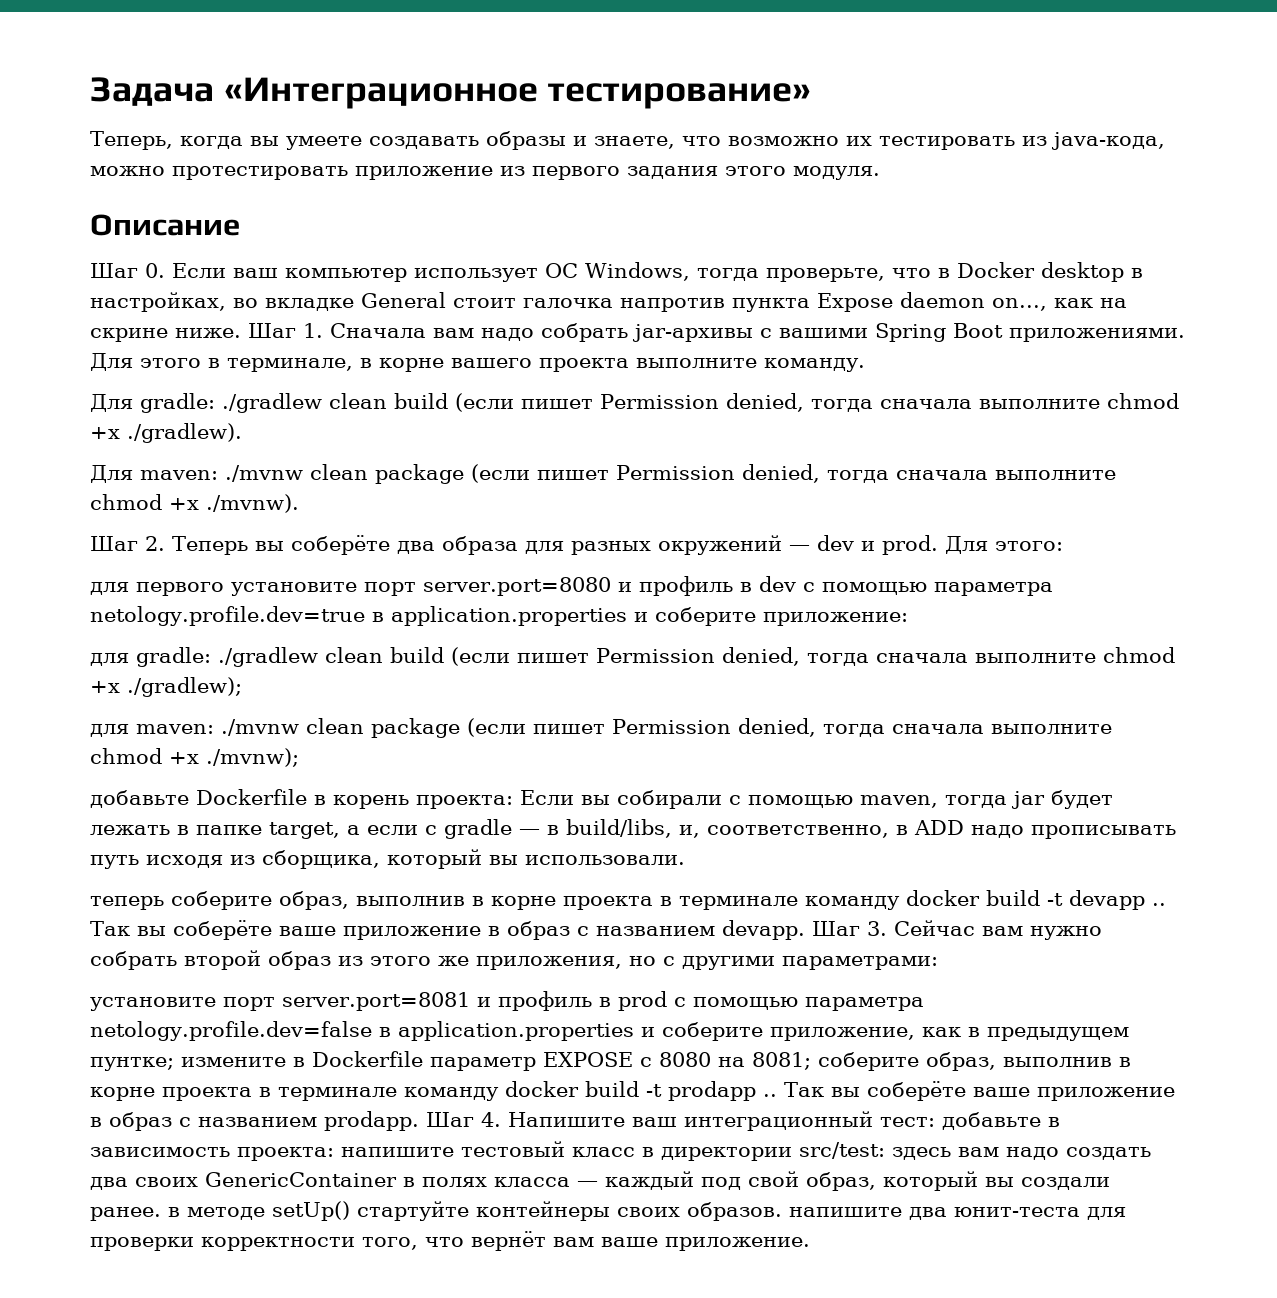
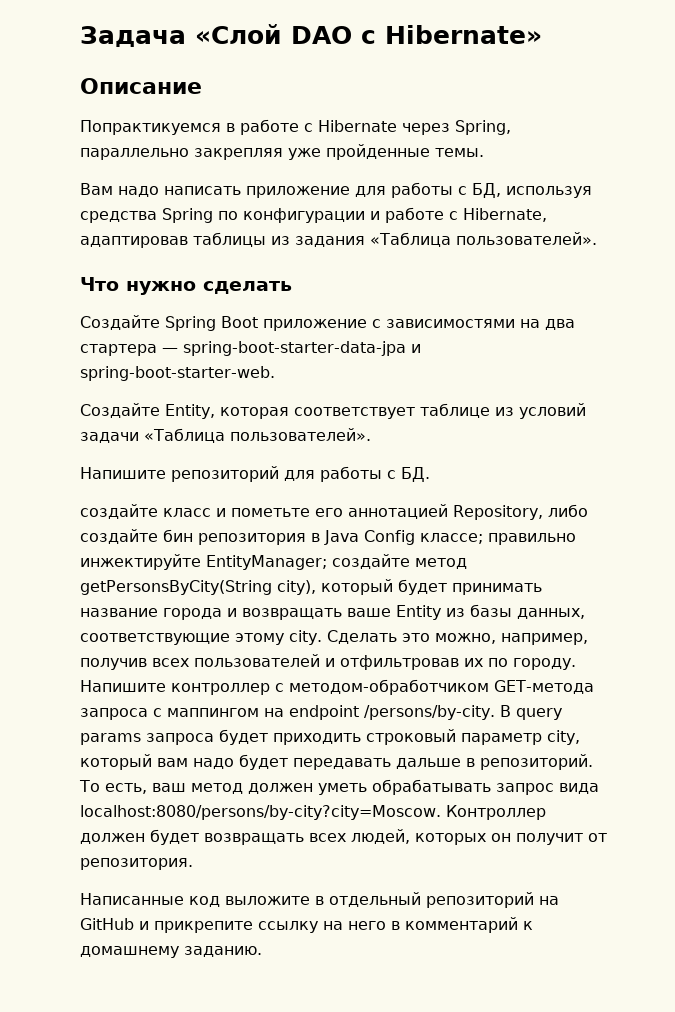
- Задача «Интеграционное тестирование»
- Теперь, когда вы умеете создавать образы и знаете, что возможно их тестировать из java-кода, можно протестировать приложение из первого задания этого модуля.
+ Задача «Слой DAO c Hibernate»
  Описание
- Шаг 0. Если ваш компьютер использует ОС Windows, тогда проверьте, что в Docker desktop в настройках, во вкладке General стоит галочка напротив пункта Expose daemon on..., как на скрине ниже. Шаг 1. Сначала вам надо собрать jar-архивы с вашими Spring Boot приложениями. Для этого в терминале, в корне вашего проекта выполните команду.
- Для gradle: ./gradlew clean build (если пишет Permission denied, тогда сначала выполните chmod +x ./gradlew).
- Для maven: ./mvnw clean package (если пишет Permission denied, тогда сначала выполните chmod +x ./mvnw).
- Шаг 2. Теперь вы соберёте два образа для разных окружений — dev и prod. Для этого:
- для первого установите порт server.port=8080 и профиль в dev с помощью параметра netology.profile.dev=true в application.properties и соберите приложение:
- для gradle: ./gradlew clean build (если пишет Permission denied, тогда сначала выполните chmod +x ./gradlew);
- для maven: ./mvnw clean package (если пишет Permission denied, тогда сначала выполните chmod +x ./mvnw);
- добавьте Dockerfile в корень проекта: Если вы собирали с помощью maven, тогда jar будет лежать в папке target, а если с gradle — в build/libs, и, соответственно, в ADD надо прописывать путь исходя из сборщика, который вы использовали.
- теперь соберите образ, выполнив в корне проекта в терминале команду docker build -t devapp .. Так вы соберёте ваше приложение в образ с названием devapp. Шаг 3. Сейчас вам нужно собрать второй образ из этого же приложения, но с другими параметрами:
- установите порт server.port=8081 и профиль в prod с помощью параметра netology.profile.dev=false в application.properties и соберите приложение, как в предыдущем пунтке; измените в Dockerfile параметр EXPOSE с 8080 на 8081; соберите образ, выполнив в корне проекта в терминале команду docker build -t prodapp .. Так вы соберёте ваше приложение в образ с названием prodapp. Шаг 4. Напишите ваш интеграционный тест: добавьте в зависимость проекта: напишите тестовый класс в директории src/test: здесь вам надо создать два своих GenericContainer в полях класса — каждый под свой образ, который вы создали ранее. в методе setUp() стартуйте контейнеры своих образов. напишите два юнит-теста для проверки корректности того, что вернёт вам ваше приложение.
+ Попрактикуемся в работе с Hibernate через Spring, параллельно закрепляя уже пройденные темы.
+ Вам надо написать приложение для работы с БД, используя средства Spring по конфигурации и работе с Hibernate, адаптировав таблицы из задания «Таблица пользователей».
+ Что нужно сделать
+ Создайте Spring Boot приложение с зависимостями на два стартера — spring-boot-starter-data-jpa и spring-boot-starter-web.
+ Создайте Entity, которая соответствует таблице из условий задачи «Таблица пользователей».
+ Напишите репозиторий для работы с БД.
+ создайте класс и пометьте его аннотацией Repository, либо создайте бин репозитория в Java Config классе; правильно инжектируйте EntityManager; создайте метод getPersonsByCity(String city), который будет принимать название города и возвращать ваше Entity из базы данных, соответствующие этому city. Сделать это можно, например, получив всех пользователей и отфильтровав их по городу. Напишите контроллер с методом-обработчиком GET-метода запроса с маппингом на endpoint /persons/by-city. В query params запроса будет приходить строковый параметр city, который вам надо будет передавать дальше в репозиторий. То есть, ваш метод должен уметь обрабатывать запрос вида localhost:8080/persons/by-city?city=Moscow. Контроллер должен будет возвращать всех людей, которых он получит от репозитория.
+ Написанные код выложите в отдельный репозиторий на GitHub и прикрепите ссылку на него в комментарий к домашнему заданию.

